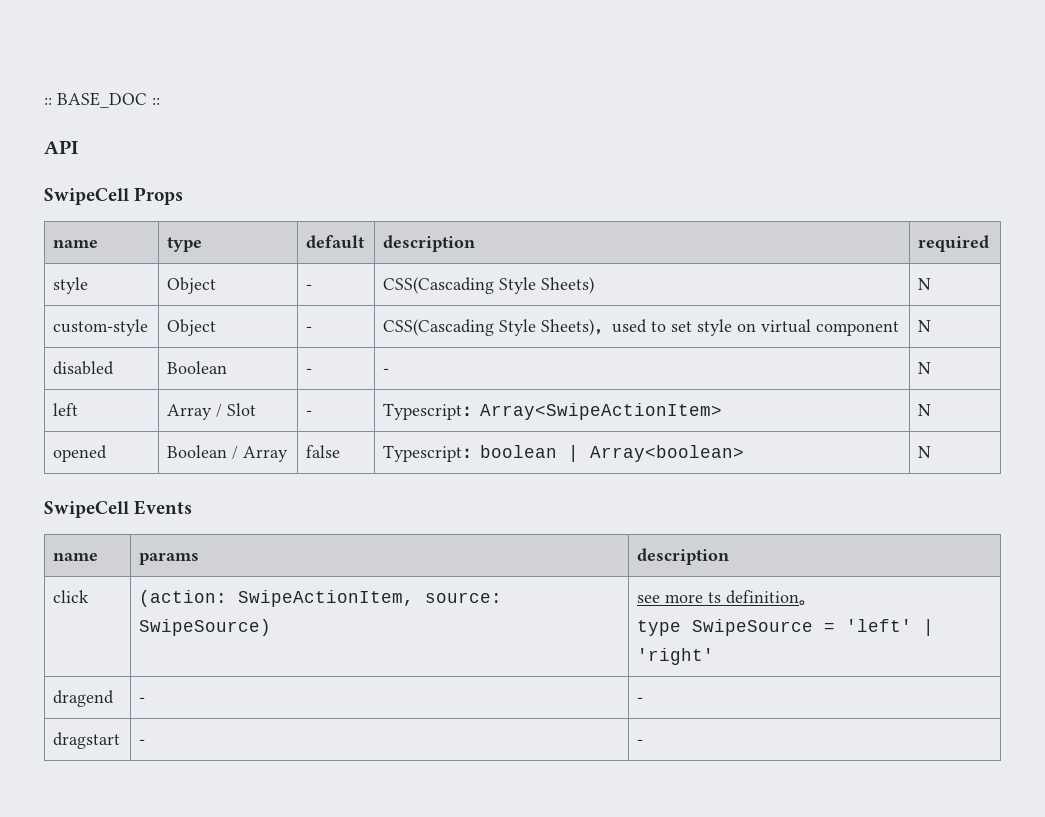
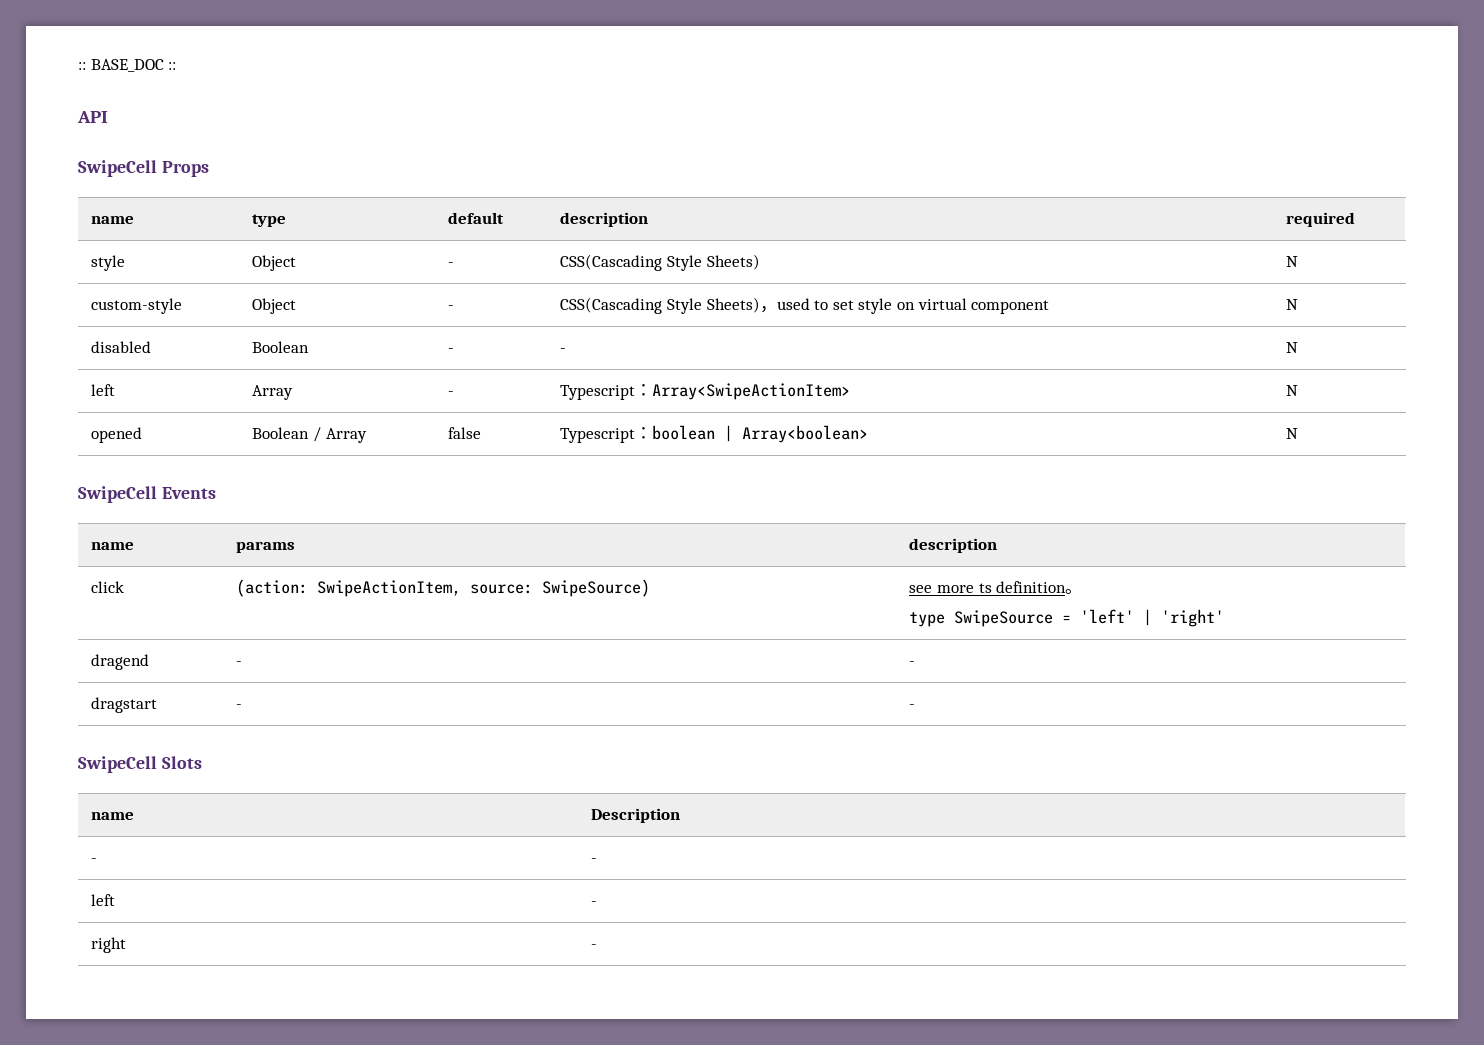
- left | Array / Slot | - | Typescript：Array<SwipeActionItem> | N
+ left | Array | - | Typescript：Array<SwipeActionItem> | N
+ SwipeCell Slots
+ name | Description
+ - | -
+ left | -
+ right | -

